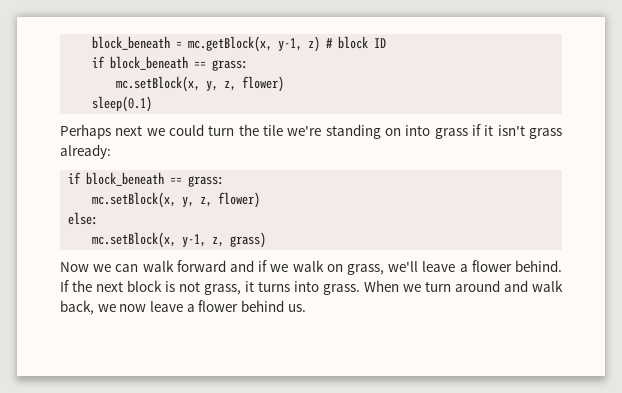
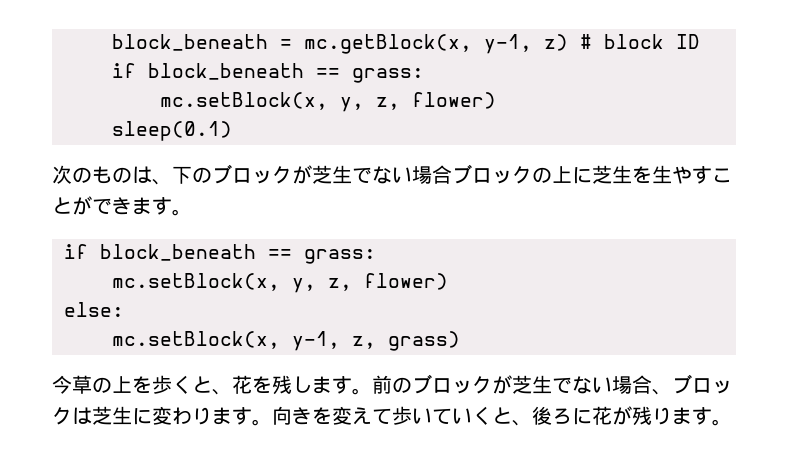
- Perhaps next we could turn the tile we're standing on into grass if it isn't grass already:
+ 次のものは、下のブロックが芝生でない場合ブロックの上に芝生を生やすことができます。
- Now we can walk forward and if we walk on grass, we'll leave a flower behind. If the next block is not grass, it turns into grass. When we turn around and walk back, we now leave a flower behind us.
+ 今草の上を歩くと、花を残します。前のブロックが芝生でない場合、ブロックは芝生に変わります。向きを変えて歩いていくと、後ろに花が残ります。

